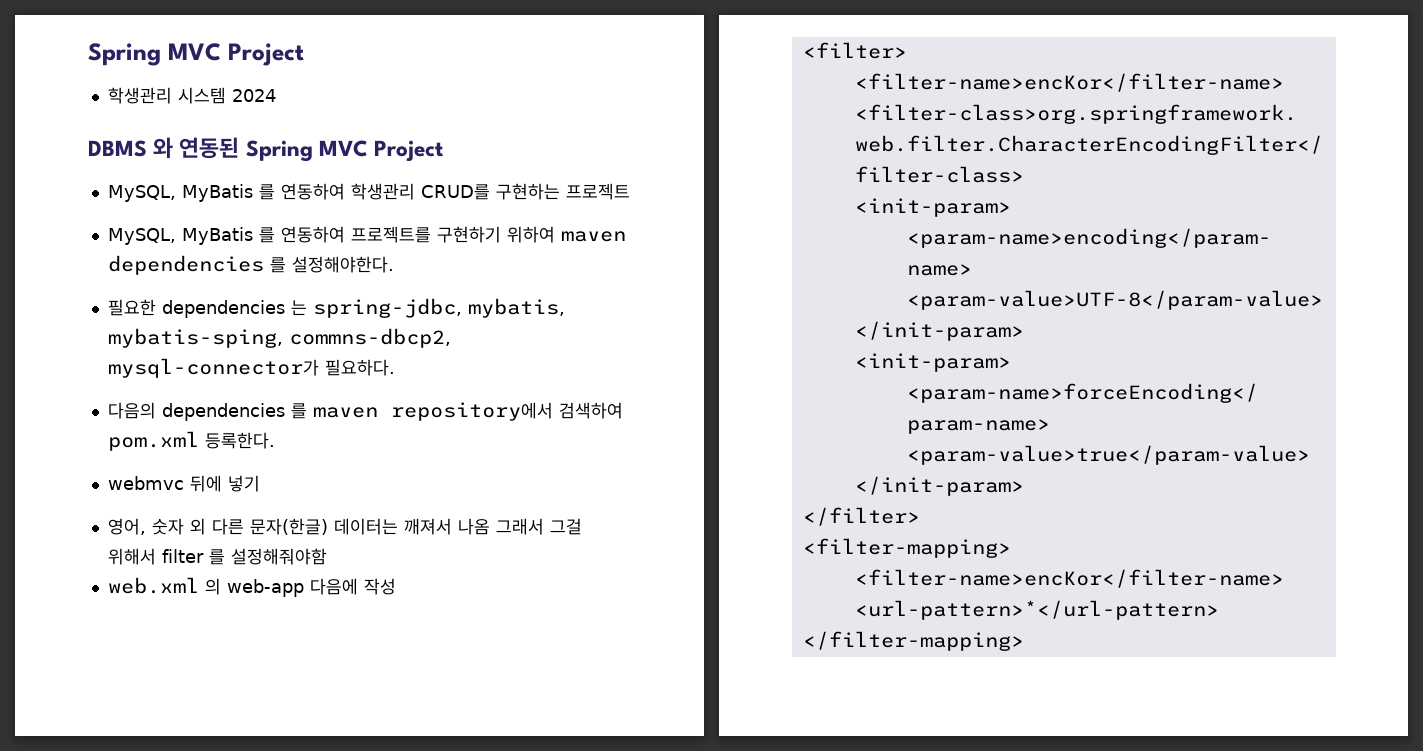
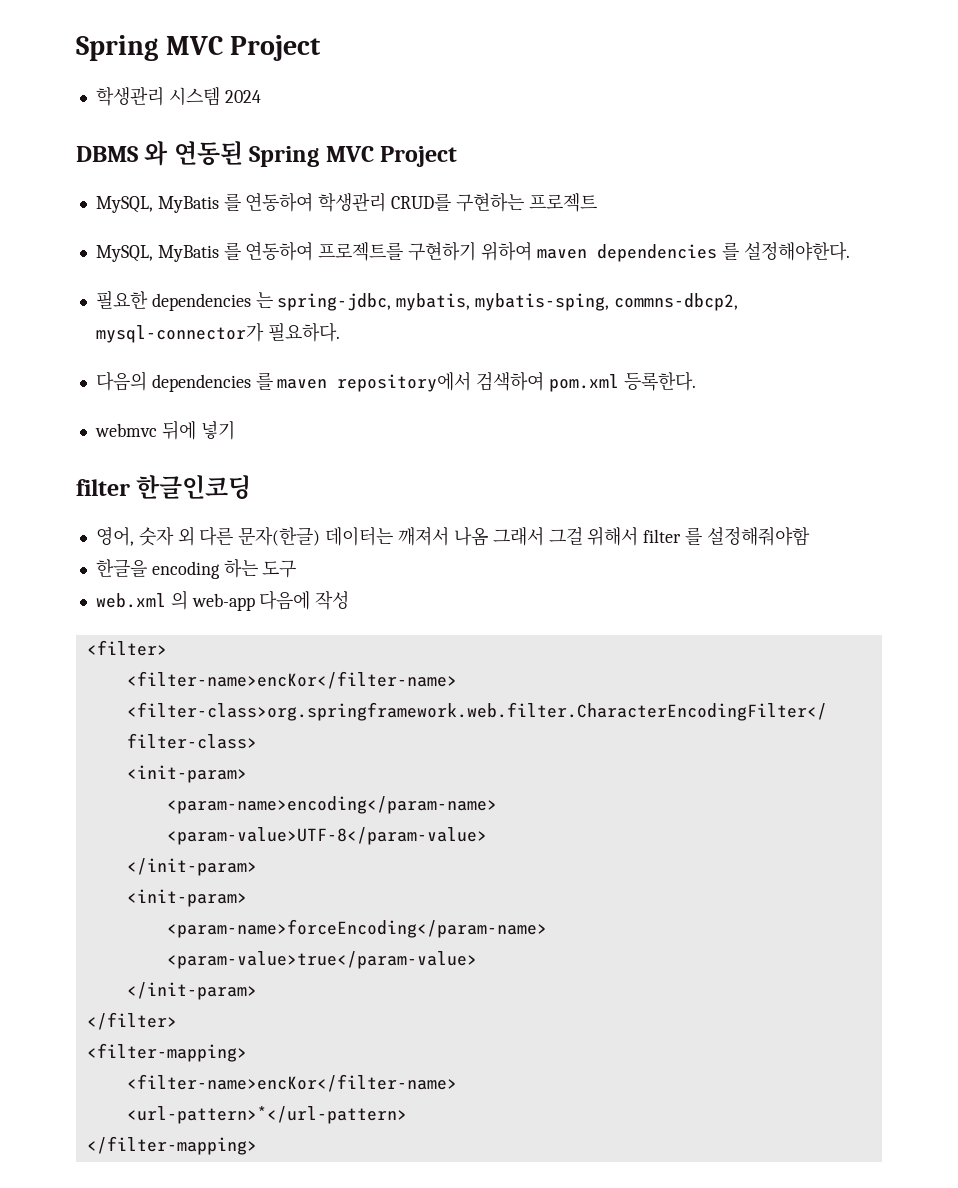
+ filter 한글인코딩
+ 한글을 encoding 하는 도구

